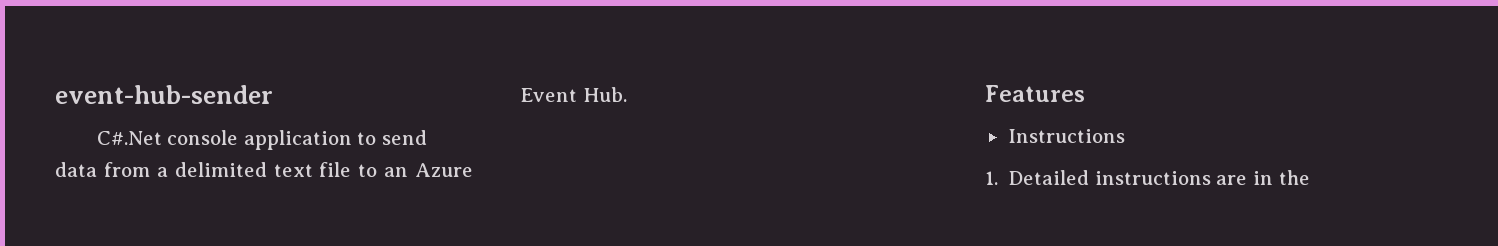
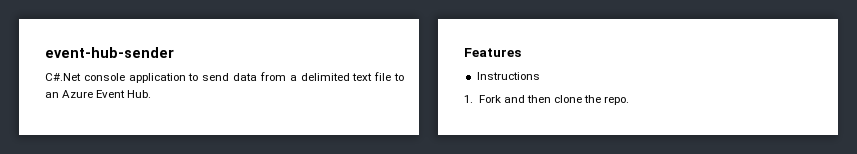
- 1. Detailed instructions are in the
+ 1. Fork and then clone the repo.

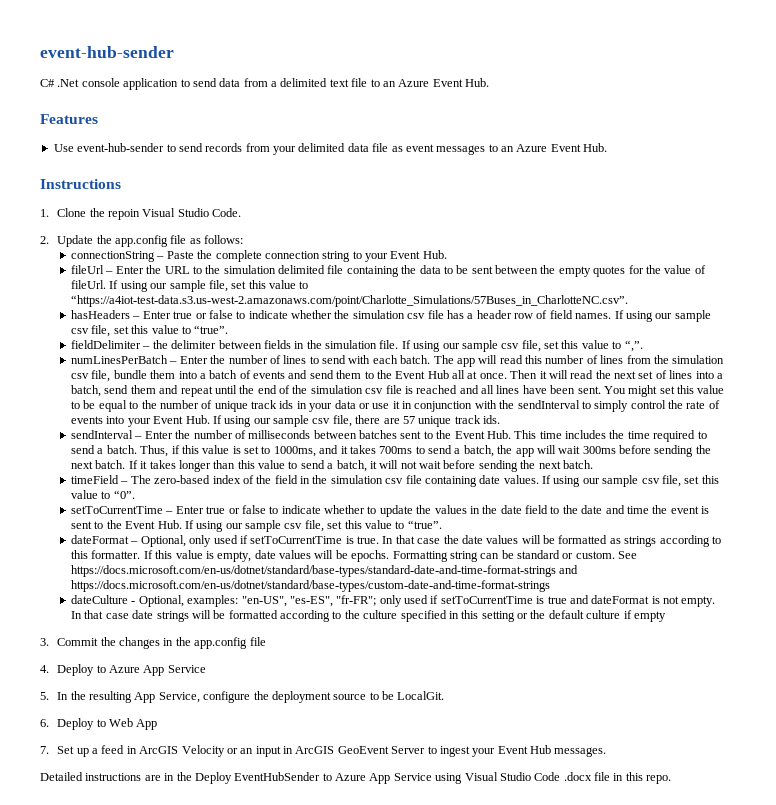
- C#.Net console application to send data from a delimited text file to an Azure Event Hub.
+ C# .Net console application to send data from a delimited text file to an Azure Event Hub.
+ Use event-hub-sender to send records from your delimited data file as event messages to an Azure Event Hub.
  Instructions
- 1. Fork and then clone the repo.
+ 1. Clone the repoin Visual Studio Code.
+ 2. Update the app.config file as follows:
+ connectionString – Paste the complete connection string to your Event Hub.
+ fileUrl – Enter the URL to the simulation delimited file containing the data to be sent between the empty quotes for the value of fileUrl. If using our sample file, set this value to “https://a4iot-test-data.s3.us-west-2.amazonaws.com/point/Charlotte_Simulations/57Buses_in_CharlotteNC.csv”.
+ hasHeaders – Enter true or false to indicate whether the simulation csv file has a header row of field names. If using our sample csv file, set this value to “true”.
+ fieldDelimiter – the delimiter between fields in the simulation file. If using our sample csv file, set this value to “,”.
+ numLinesPerBatch – Enter the number of lines to send with each batch. The app will read this number of lines from the simulation csv file, bundle them into a batch of events and send them to the Event Hub all at once. Then it will read the next set of lines into a batch, send them and repeat until the end of the simulation csv file is reached and all lines have been sent. You might set this value to be equal to the number of unique track ids in your data or use it in conjunction with the sendInterval to simply control the rate of events into your Event Hub. If using our sample csv file, there are 57 unique track ids.
+ sendInterval – Enter the number of milliseconds between batches sent to the Event Hub. This time includes the time required to send a batch. Thus, if this value is set to 1000ms, and it takes 700ms to send a batch, the app will wait 300ms before sending the next batch. If it takes longer than this value to send a batch, it will not wait before sending the next batch.
+ timeField – The zero-based index of the field in the simulation csv file containing date values. If using our sample csv file, set this value to “0”.
+ setToCurrentTime – Enter true or false to indicate whether to update the values in the date field to the date and time the event is sent to the Event Hub. If using our sample csv file, set this value to “true”.
+ dateFormat – Optional, only used if setToCurrentTime is true. In that case the date values will be formatted as strings according to this formatter. If this value is empty, date values will be epochs. Formatting string can be standard or custom. See https://docs.microsoft.com/en-us/dotnet/standard/base-types/standard-date-and-time-format-strings and https://docs.microsoft.com/en-us/dotnet/standard/base-types/custom-date-and-time-format-strings
+ dateCulture - Optional, examples: "en-US", "es-ES", "fr-FR"; only used if setToCurrentTime is true and dateFormat is not empty. In that case date strings will be formatted according to the culture specified in this setting or the default culture if empty
+ 3. Commit the changes in the app.config file
+ 4. Deploy to Azure App Service
+ 5. In the resulting App Service, configure the deployment source to be LocalGit.
+ 6. Deploy to Web App
+ 7. Set up a feed in ArcGIS Velocity or an input in ArcGIS GeoEvent Server to ingest your Event Hub messages.
+ Detailed instructions are in the Deploy EventHubSender to Azure App Service using Visual Studio Code .docx file in this repo.

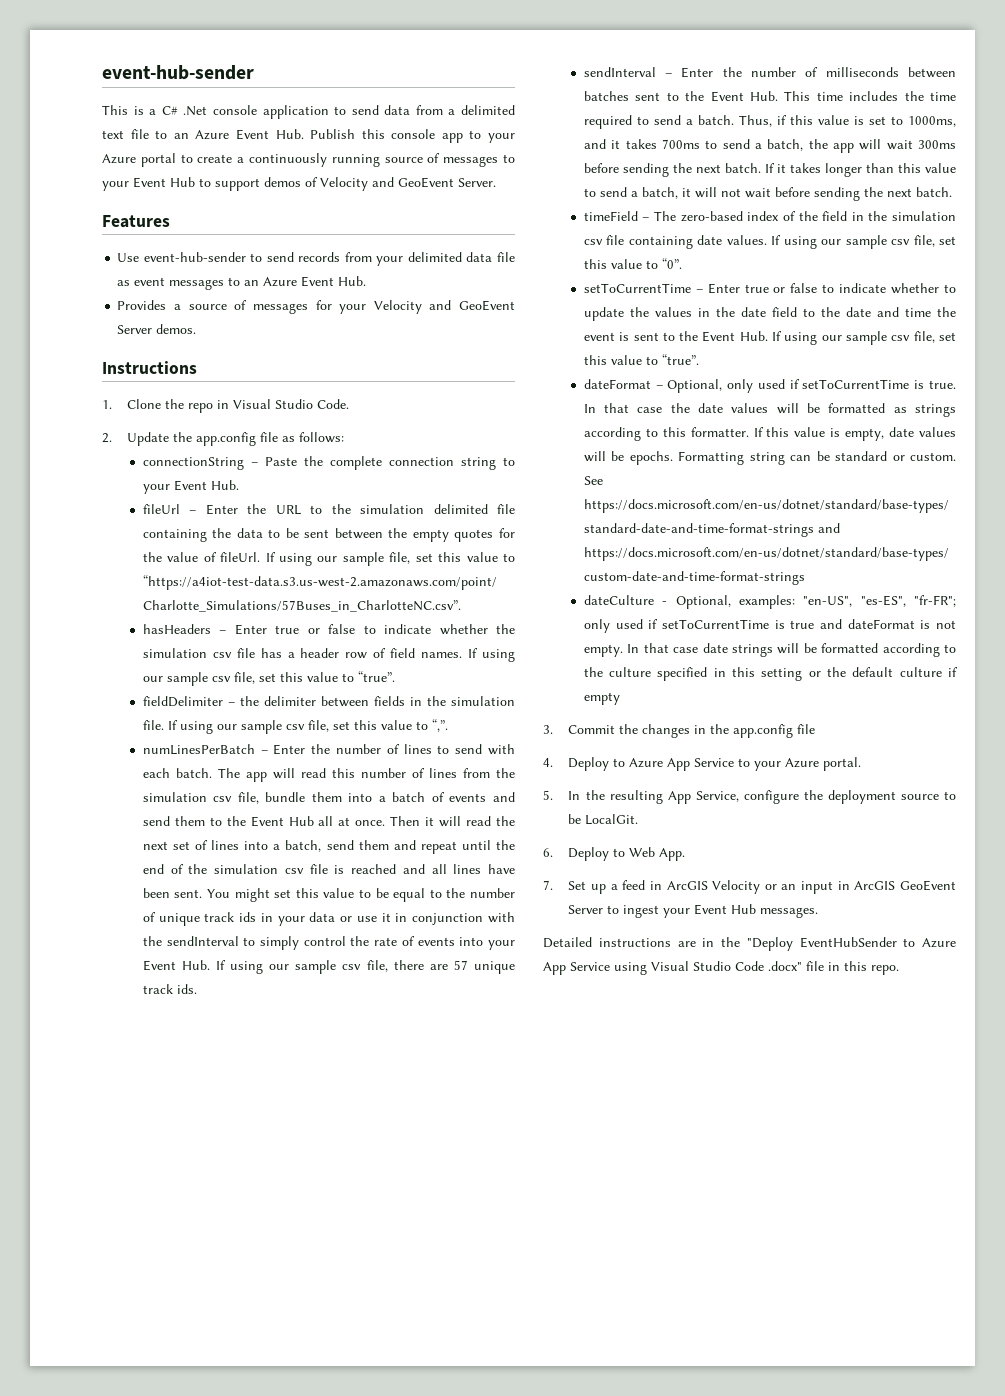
- C# .Net console application to send data from a delimited text file to an Azure Event Hub.
+ This is a C# .Net console application to send data from a delimited text file to an Azure Event Hub. Publish this console app to your Azure portal to create a continuously running source of messages to your Event Hub to support demos of Velocity and GeoEvent Server.
+ Provides a source of messages for your Velocity and GeoEvent Server demos.
- 1. Clone the repoin Visual Studio Code.
+ 1. Clone the repo in Visual Studio Code.
- 4. Deploy to Azure App Service
+ 4. Deploy to Azure App Service to your Azure portal.
- 6. Deploy to Web App
+ 6. Deploy to Web App.
- Detailed instructions are in the Deploy EventHubSender to Azure App Service using Visual Studio Code .docx file in this repo.
+ Detailed instructions are in the "Deploy EventHubSender to Azure App Service using Visual Studio Code .docx" file in this repo.

